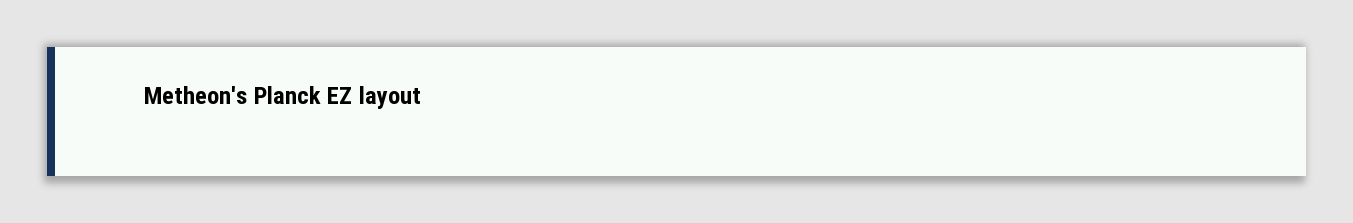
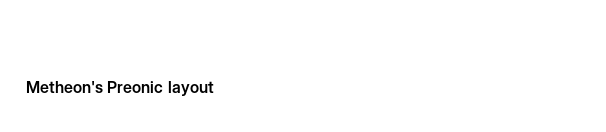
- Metheon's Planck EZ layout
+ Metheon's Preonic layout

